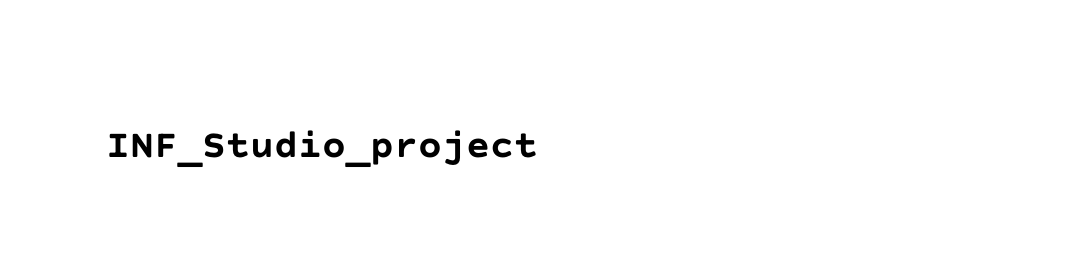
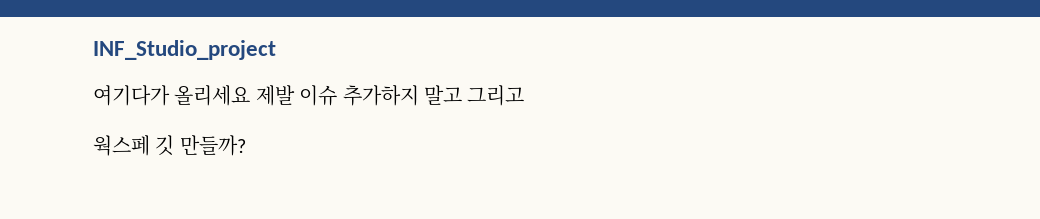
+ 여기다가 올리세요 제발 이슈 추가하지 말고 그리고
+ 웍스페 깃 만들까?

